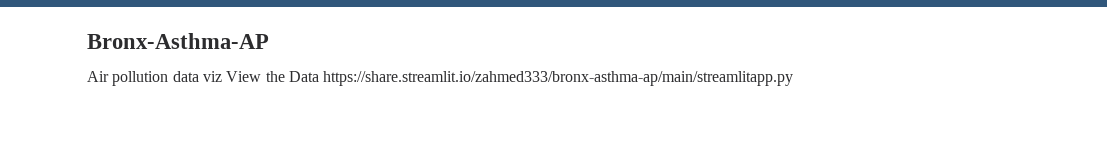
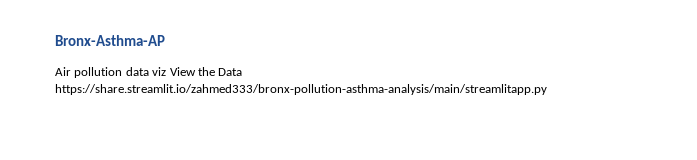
- Air pollution data viz View the Data https://share.streamlit.io/zahmed333/bronx-asthma-ap/main/streamlitapp.py
+ Air pollution data viz View the Data https://share.streamlit.io/zahmed333/bronx-pollution-asthma-analysis/main/streamlitapp.py

